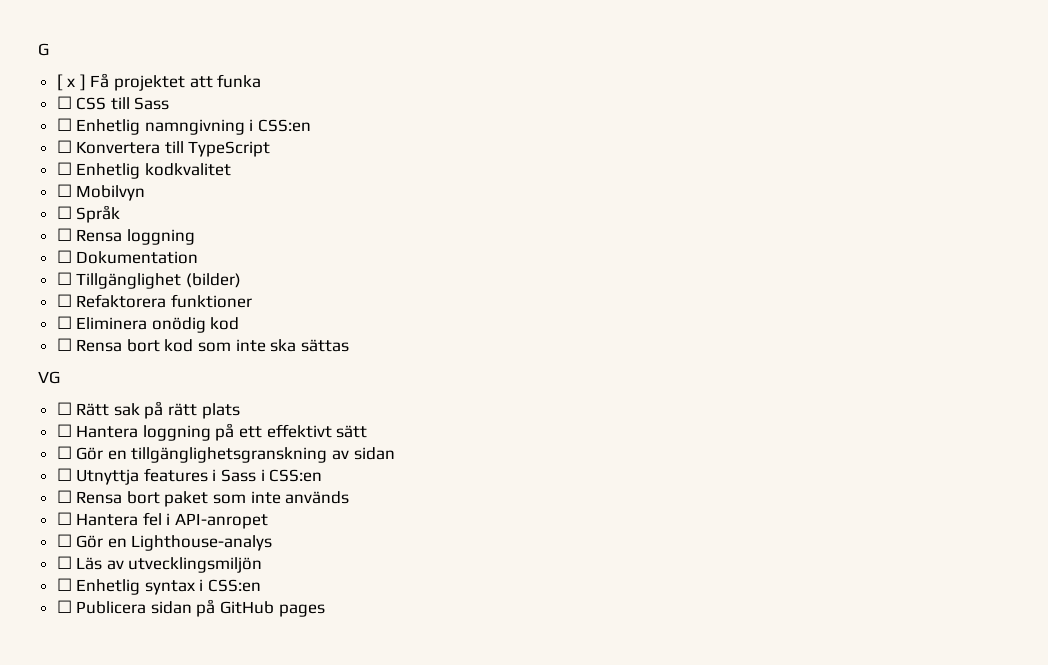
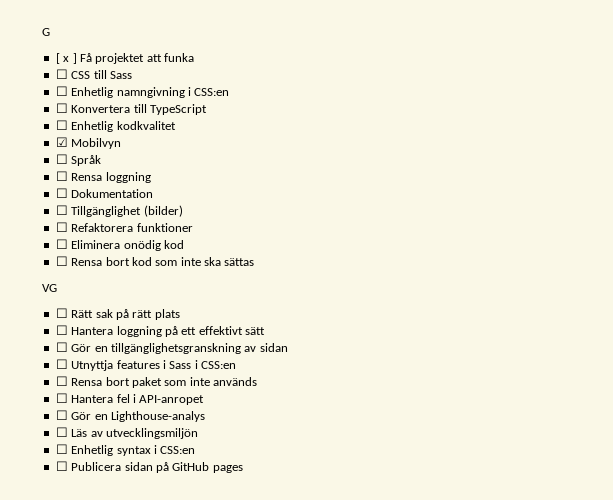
- ☐ Mobilvyn
+ ☑ Mobilvyn

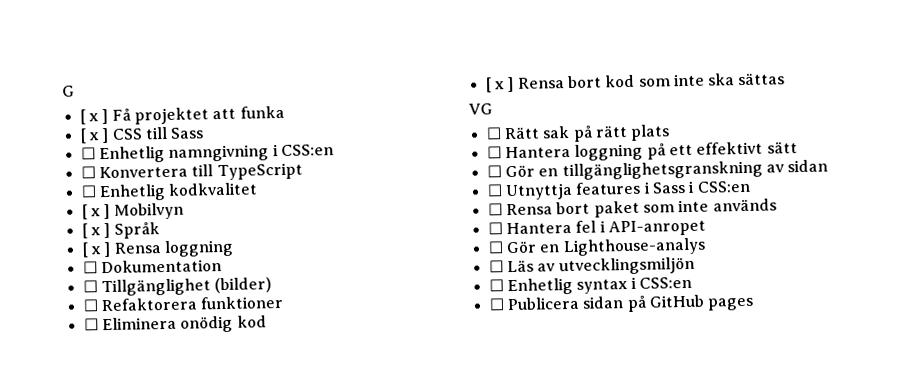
- ☐ CSS till Sass
+ [ x ] CSS till Sass
- ☑ Mobilvyn
- ☐ Språk
- ☐ Rensa loggning
+ [ x ] Mobilvyn
+ [ x ] Språk
+ [ x ] Rensa loggning
- ☐ Rensa bort kod som inte ska sättas
+ [ x ] Rensa bort kod som inte ska sättas

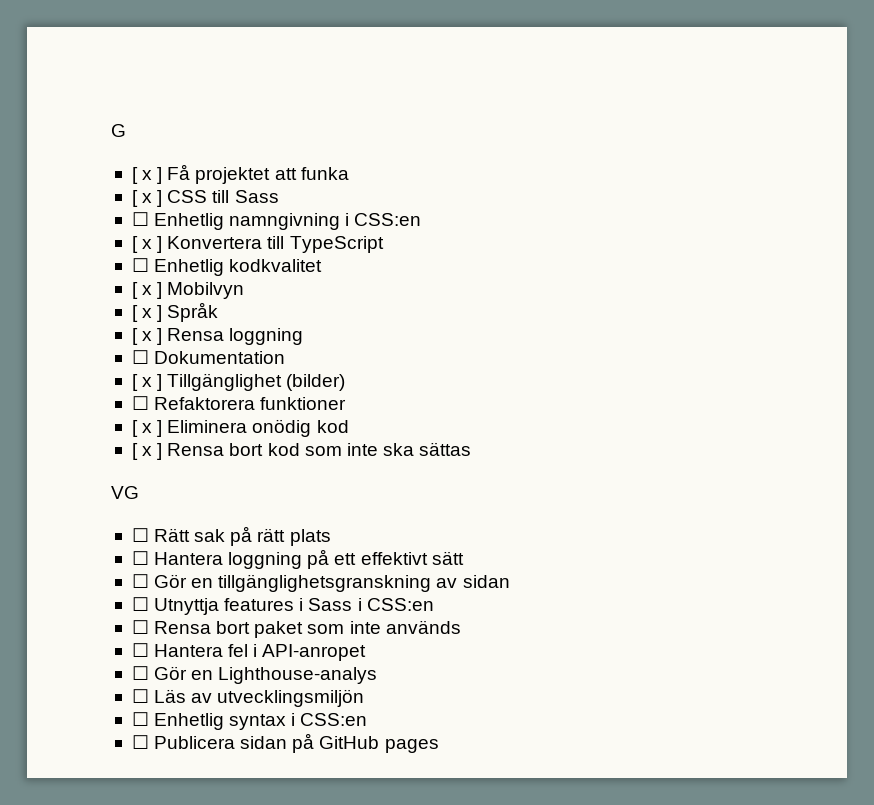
- ☐ Konvertera till TypeScript
+ [ x ] Konvertera till TypeScript
- ☐ Tillgänglighet (bilder)
+ [ x ] Tillgänglighet (bilder)
- ☐ Eliminera onödig kod
+ [ x ] Eliminera onödig kod

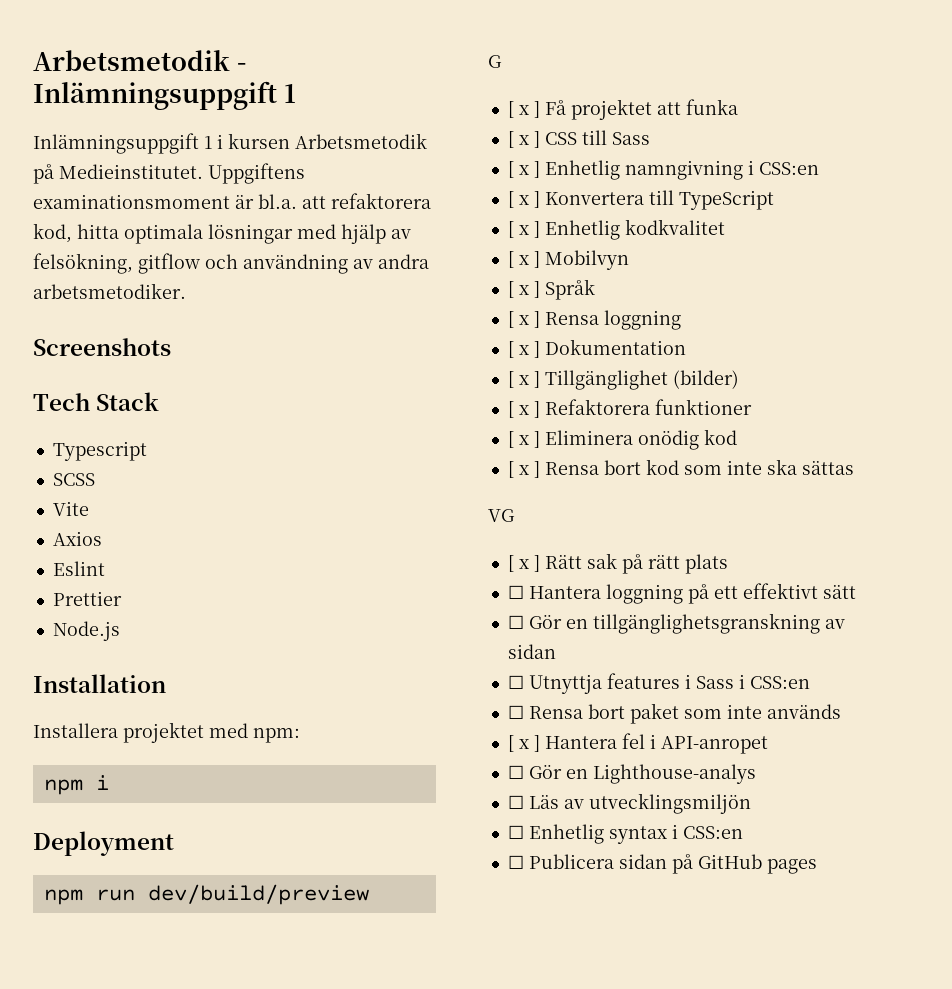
+ Arbetsmetodik - Inlämningsuppgift 1
+ Inlämningsuppgift 1 i kursen Arbetsmetodik på Medieinstitutet. Uppgiftens examinationsmoment är bl.a. att refaktorera kod, hitta optimala lösningar med hjälp av felsökning, gitflow och användning av andra arbetsmetodiker.
+ Screenshots
+ Tech Stack
+ Typescript
+ SCSS
+ Vite
+ Axios
+ Eslint
+ Prettier
+ Node.js
+ Installation
+ Installera projektet med npm:
+ npm i
+ Deployment
+ npm run dev/build/preview
- ☐ Enhetlig namngivning i CSS:en
+ [ x ] Enhetlig namngivning i CSS:en
- ☐ Enhetlig kodkvalitet
+ [ x ] Enhetlig kodkvalitet
- ☐ Dokumentation
+ [ x ] Dokumentation
- ☐ Refaktorera funktioner
+ [ x ] Refaktorera funktioner
- ☐ Rätt sak på rätt plats
+ [ x ] Rätt sak på rätt plats
- ☐ Hantera fel i API-anropet
+ [ x ] Hantera fel i API-anropet

